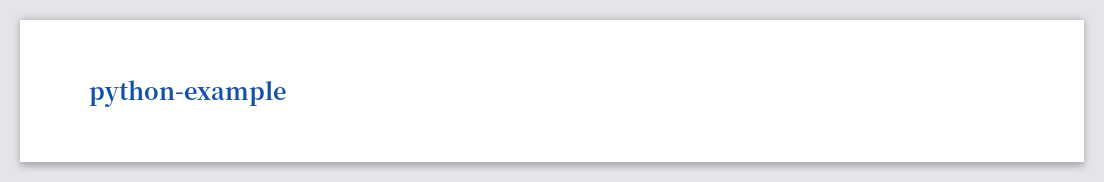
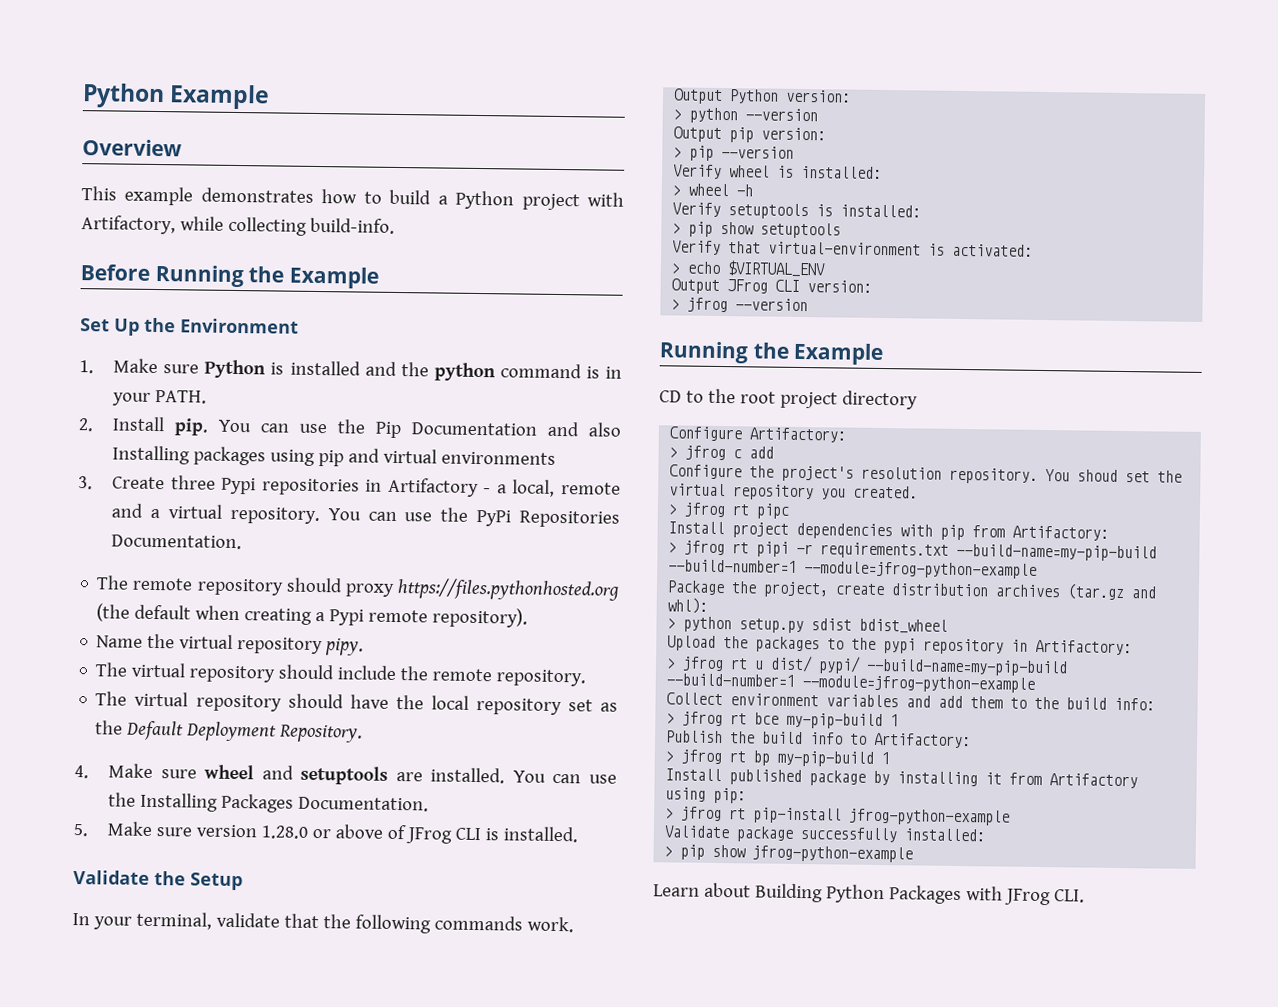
- python-example
+ Python Example
+ Overview
+ This example demonstrates how to build a Python project with Artifactory, while collecting build-info.
+ Before Running the Example
+ Set Up the Environment
+ 1. Make sure Python is installed and the python command is in your PATH.
+ 2. Install pip. You can use the Pip Documentation and also Installing packages using pip and virtual environments
+ 3. Create three Pypi repositories in Artifactory - a local, remote and a virtual repository. You can use the PyPi Repositories Documentation.
+ The remote repository should proxy https://files.pythonhosted.org (the default when creating a Pypi remote repository).
+ Name the virtual repository pipy.
+ The virtual repository should include the remote repository.
+ The virtual repository should have the local repository set as the Default Deployment Repository.
+ 4. Make sure wheel and setuptools are installed. You can use the Installing Packages Documentation.
+ 5. Make sure version 1.28.0 or above of JFrog CLI is installed.
+ Validate the Setup
+ In your terminal, validate that the following commands work.
+ Output Python version:
+ > python --version
+ Output pip version:
+ > pip --version
+ Verify wheel is installed:
+ > wheel -h
+ Verify setuptools is installed:
+ > pip show setuptools
+ Verify that virtual-environment is activated:
+ > echo $VIRTUAL_ENV
+ Output JFrog CLI version:
+ > jfrog --version
+ Running the Example
+ CD to the root project directory
+ Configure Artifactory:
+ > jfrog c add
+ Configure the project's resolution repository. You shoud set the virtual repository you created.
+ > jfrog rt pipc
+ Install project dependencies with pip from Artifactory:
+ > jfrog rt pipi -r requirements.txt --build-name=my-pip-build --build-number=1 --module=jfrog-python-example
+ Package the project, create distribution archives (tar.gz and whl):
+ > python setup.py sdist bdist_wheel
+ Upload the packages to the pypi repository in Artifactory:
+ > jfrog rt u dist/ pypi/ --build-name=my-pip-build --build-number=1 --module=jfrog-python-example
+ Collect environment variables and add them to the build info:
+ > jfrog rt bce my-pip-build 1
+ Publish the build info to Artifactory:
+ > jfrog rt bp my-pip-build 1
+ Install published package by installing it from Artifactory using pip:
+ > jfrog rt pip-install jfrog-python-example
+ Validate package successfully installed:
+ > pip show jfrog-python-example
+ Learn about Building Python Packages with JFrog CLI.

